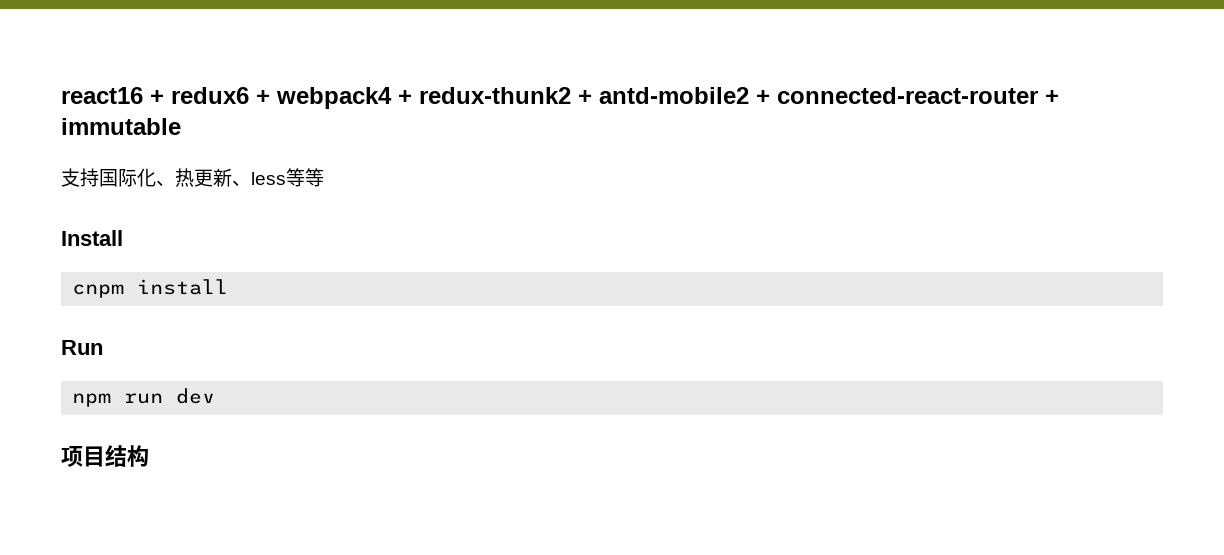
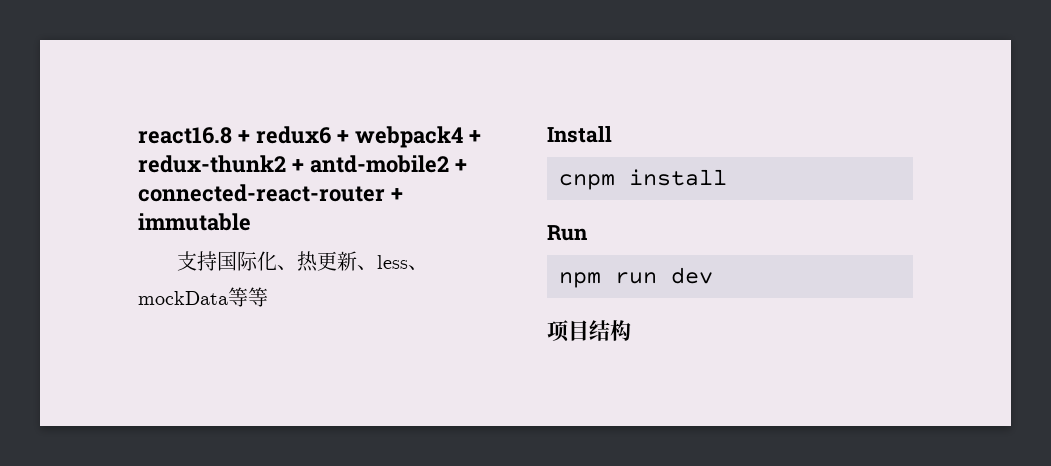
- react16 + redux6 + webpack4 + redux-thunk2 + antd-mobile2 + connected-react-router + immutable
+ react16.8 + redux6 + webpack4 + redux-thunk2 + antd-mobile2 + connected-react-router + immutable
- 支持国际化、热更新、less等等
+ 支持国际化、热更新、less、mockData等等

